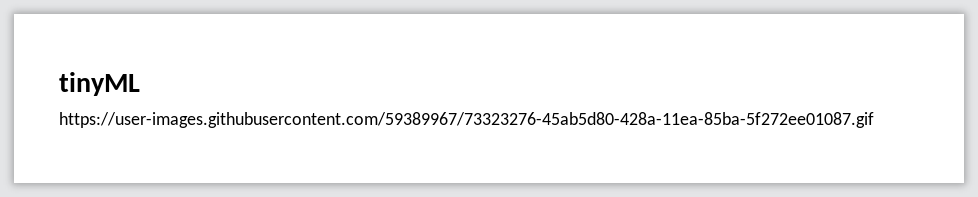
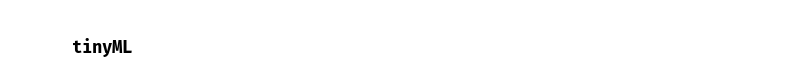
- https://user-images.githubusercontent.com/59389967/73323276-45ab5d80-428a-11ea-85ba-5f272ee01087.gif

